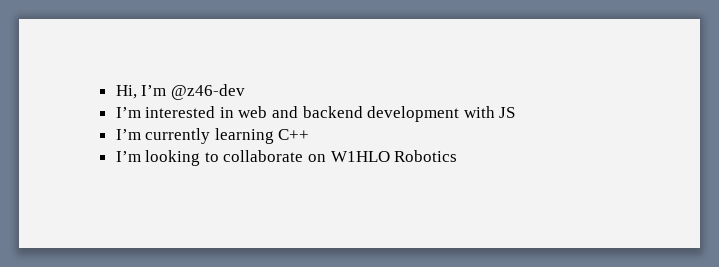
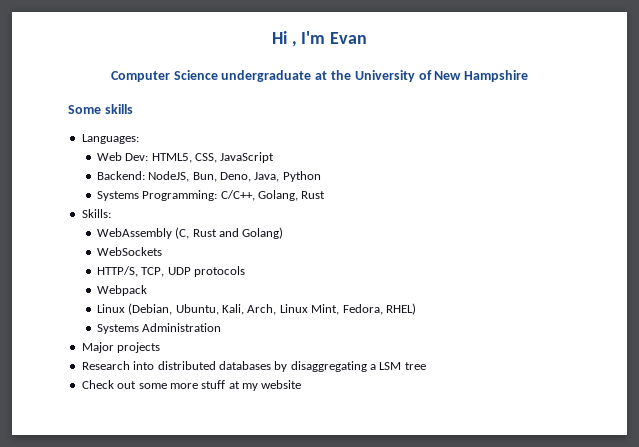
- Hi, I’m @z46-dev
- I’m interested in web and backend development with JS
- I’m currently learning C++
- I’m looking to collaborate on W1HLO Robotics
+ Hi , I'm Evan
+ Computer Science undergraduate at the University of New Hampshire
+ Some skills
+ Languages:
+ Web Dev: HTML5, CSS, JavaScript
+ Backend: NodeJS, Bun, Deno, Java, Python
+ Systems Programming: C/C++, Golang, Rust
+ Skills:
+ WebAssembly (C, Rust and Golang)
+ WebSockets
+ HTTP/S, TCP, UDP protocols
+ Webpack
+ Linux (Debian, Ubuntu, Kali, Arch, Linux Mint, Fedora, RHEL)
+ Systems Administration
+ Major projects
+ Research into distributed databases by disaggregating a LSM tree
+ Check out some more stuff at my website

